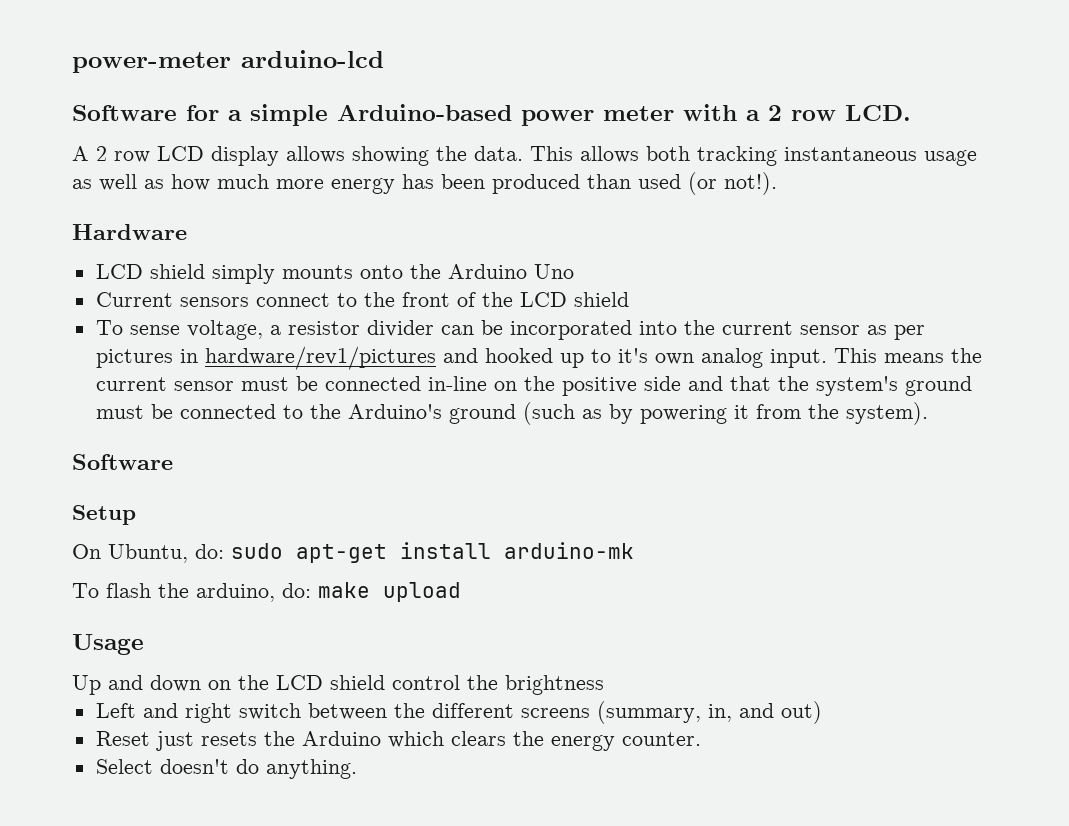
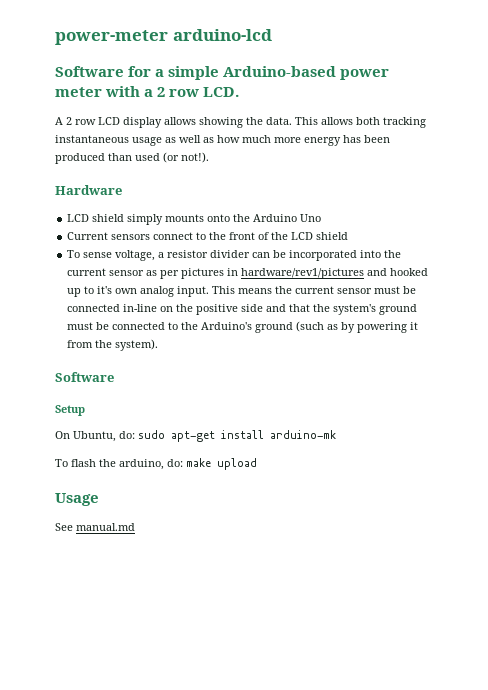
- Up and down on the LCD shield control the brightness
- Left and right switch between the different screens (summary, in, and out)
- Reset just resets the Arduino which clears the energy counter.
- Select doesn't do anything.
+ See manual.md

